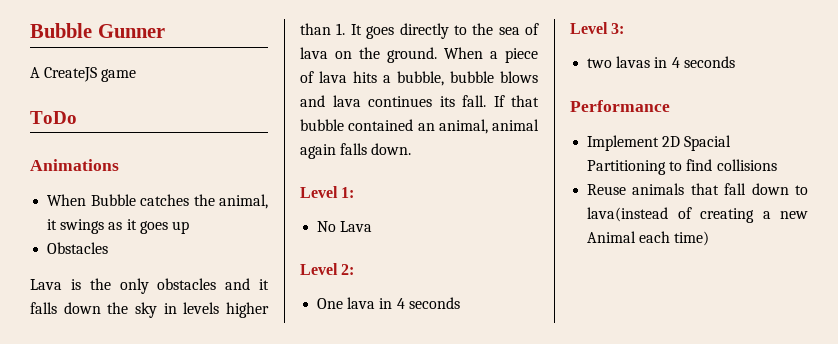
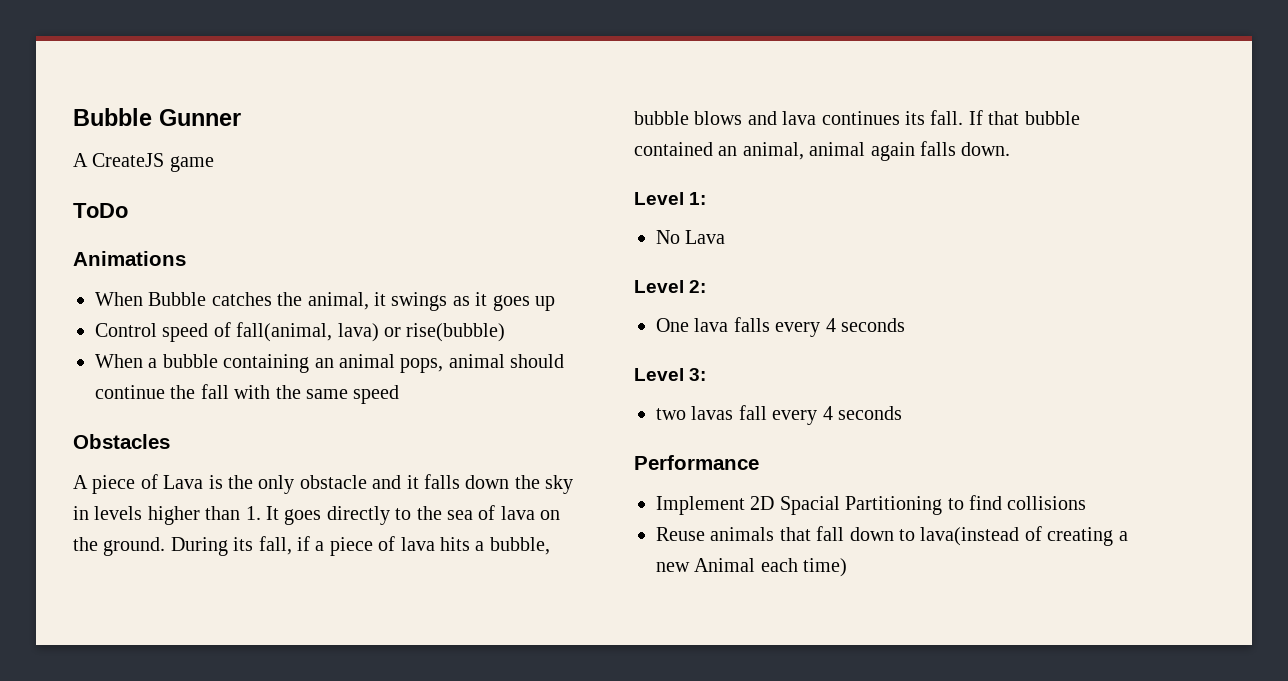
+ Control speed of fall(animal, lava) or rise(bubble)
+ When a bubble containing an animal pops, animal should continue the fall with the same speed
  Obstacles
- Lava is the only obstacles and it falls down the sky in levels higher than 1. It goes directly to the sea of lava on the ground.
+ A piece of Lava is the only obstacle and it falls down the sky in levels higher than 1. It goes directly to the sea of lava on the ground.
- When a piece of lava hits a bubble, bubble blows and lava continues its fall.
+ During its fall, if a piece of lava hits a bubble, bubble blows and lava continues its fall.
- One lava in 4 seconds
+ One lava falls every 4 seconds
- two lavas in 4 seconds
+ two lavas fall every 4 seconds

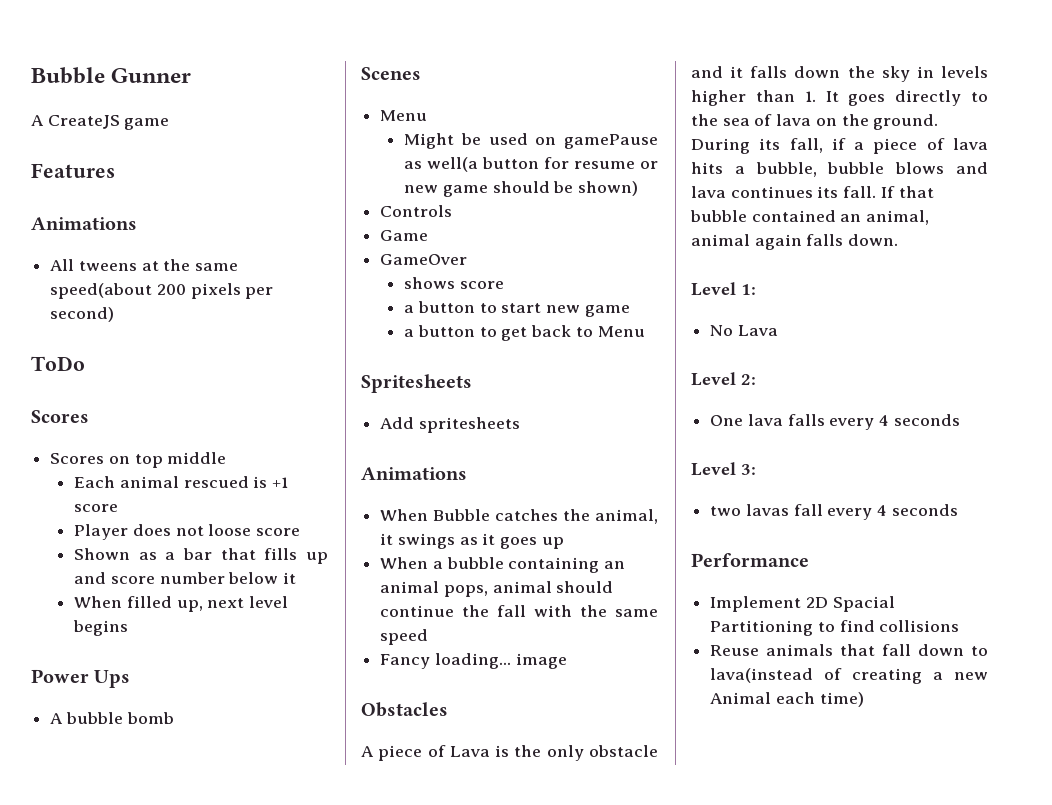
+ Features
+ Animations
+ All tweens at the same speed(about 200 pixels per second)
  ToDo
+ Scores
+ Scores on top middle
+ Each animal rescued is +1 score
+ Player does not loose score
+ Shown as a bar that fills up and score number below it
+ When filled up, next level begins
+ Power Ups
+ A bubble bomb
+ Scenes
+ Menu
+ Might be used on gamePause as well(a button for resume or new game should be shown)
+ Controls
+ Game
+ GameOver
+ shows score
+ a button to start new game
+ a button to get back to Menu
+ Spritesheets
+ Add spritesheets
- Control speed of fall(animal, lava) or rise(bubble)
+ Fancy loading... image

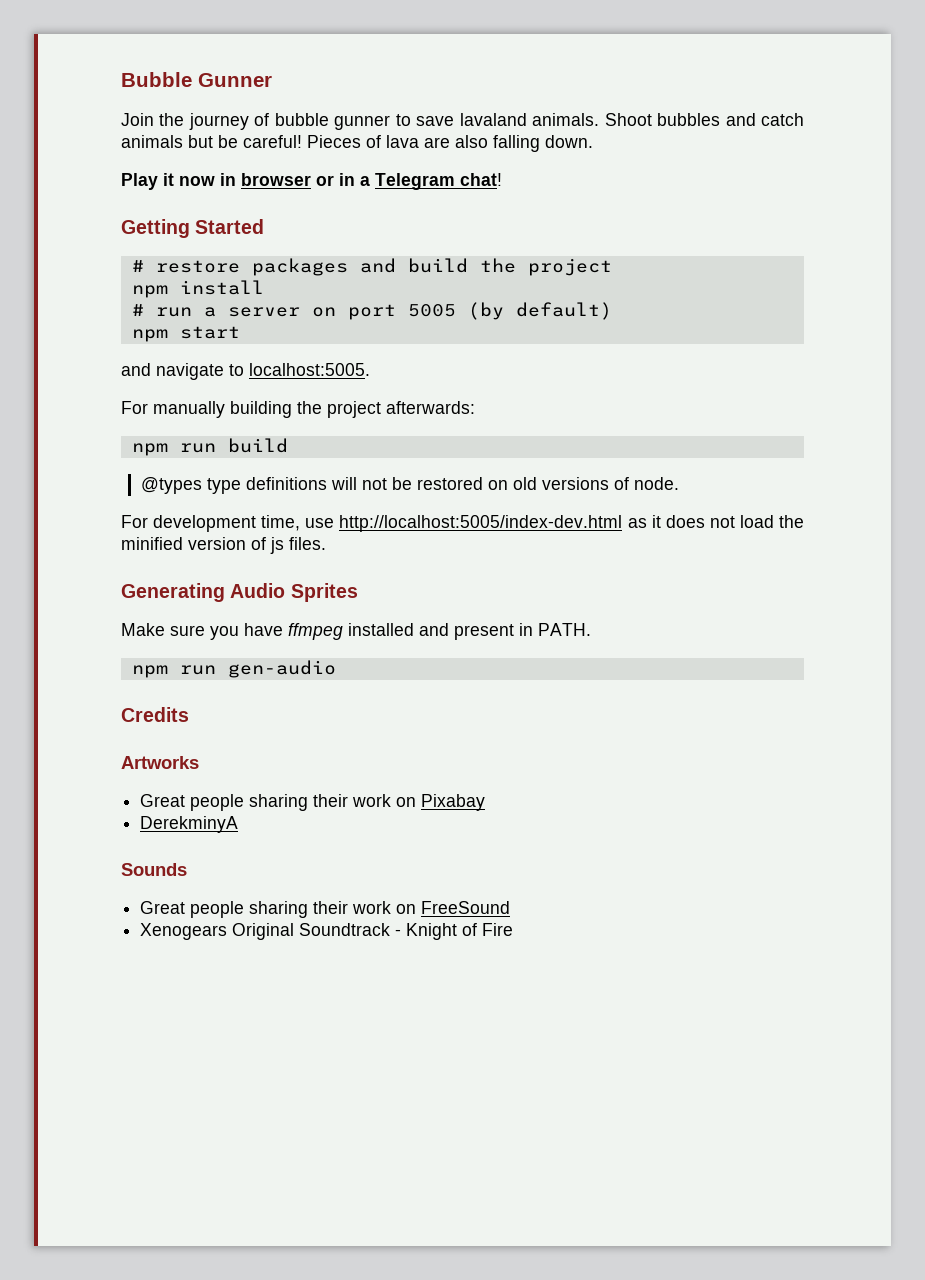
- A CreateJS game
- Features
- Animations
- All tweens at the same speed(about 200 pixels per second)
- ToDo
- Scores
- Scores on top middle
- Each animal rescued is +1 score
- Player does not loose score
- Shown as a bar that fills up and score number below it
- When filled up, next level begins
- Power Ups
- A bubble bomb
- Scenes
- Menu
- Might be used on gamePause as well(a button for resume or new game should be shown)
- Controls
- Game
- GameOver
- shows score
- a button to start new game
- a button to get back to Menu
- Spritesheets
- Add spritesheets
- Animations
- When Bubble catches the animal, it swings as it goes up
- When a bubble containing an animal pops, animal should continue the fall with the same speed
- Fancy loading... image
- Obstacles
- A piece of Lava is the only obstacle and it falls down the sky in levels higher than 1. It goes directly to the sea of lava on the ground. During its fall, if a piece of lava hits a bubble, bubble blows and lava continues its fall. If that bubble contained an animal, animal again falls down.
- Level 1:
- No Lava
- Level 2:
- One lava falls every 4 seconds
- Level 3:
- two lavas fall every 4 seconds
- Performance
- Implement 2D Spacial Partitioning to find collisions
- Reuse animals that fall down to lava(instead of creating a new Animal each time)
+ Join the journey of bubble gunner to save lavaland animals. Shoot bubbles and catch animals but be careful! Pieces of lava are also falling down.
+ Play it now in browser or in a Telegram chat!
+ Getting Started
+ # restore packages and build the project
+ npm install
+ # run a server on port 5005 (by default)
+ npm start
+ and navigate to localhost:5005.
+ For manually building the project afterwards:
+ npm run build
+ @types type definitions will not be restored on old versions of node.
+ For development time, use http://localhost:5005/index-dev.html as it does not load the minified version of js files.
+ Generating Audio Sprites
+ Make sure you have ffmpeg installed and present in PATH.
+ npm run gen-audio
+ Credits
+ Artworks
+ Great people sharing their work on Pixabay
+ DerekminyA
+ Sounds
+ Great people sharing their work on FreeSound
+ Xenogears Original Soundtrack - Knight of Fire

